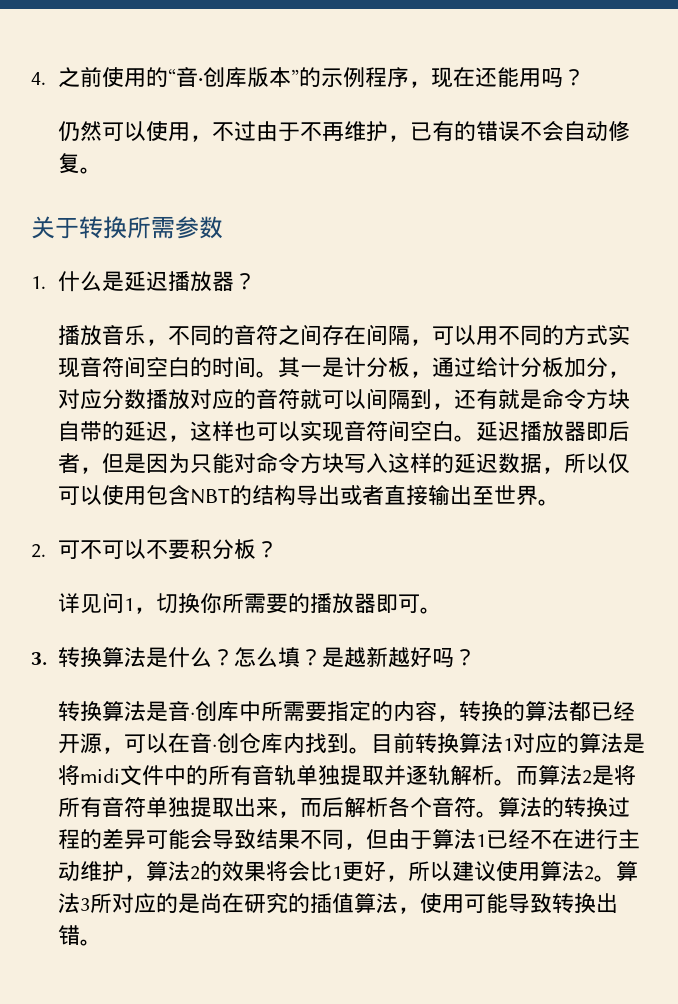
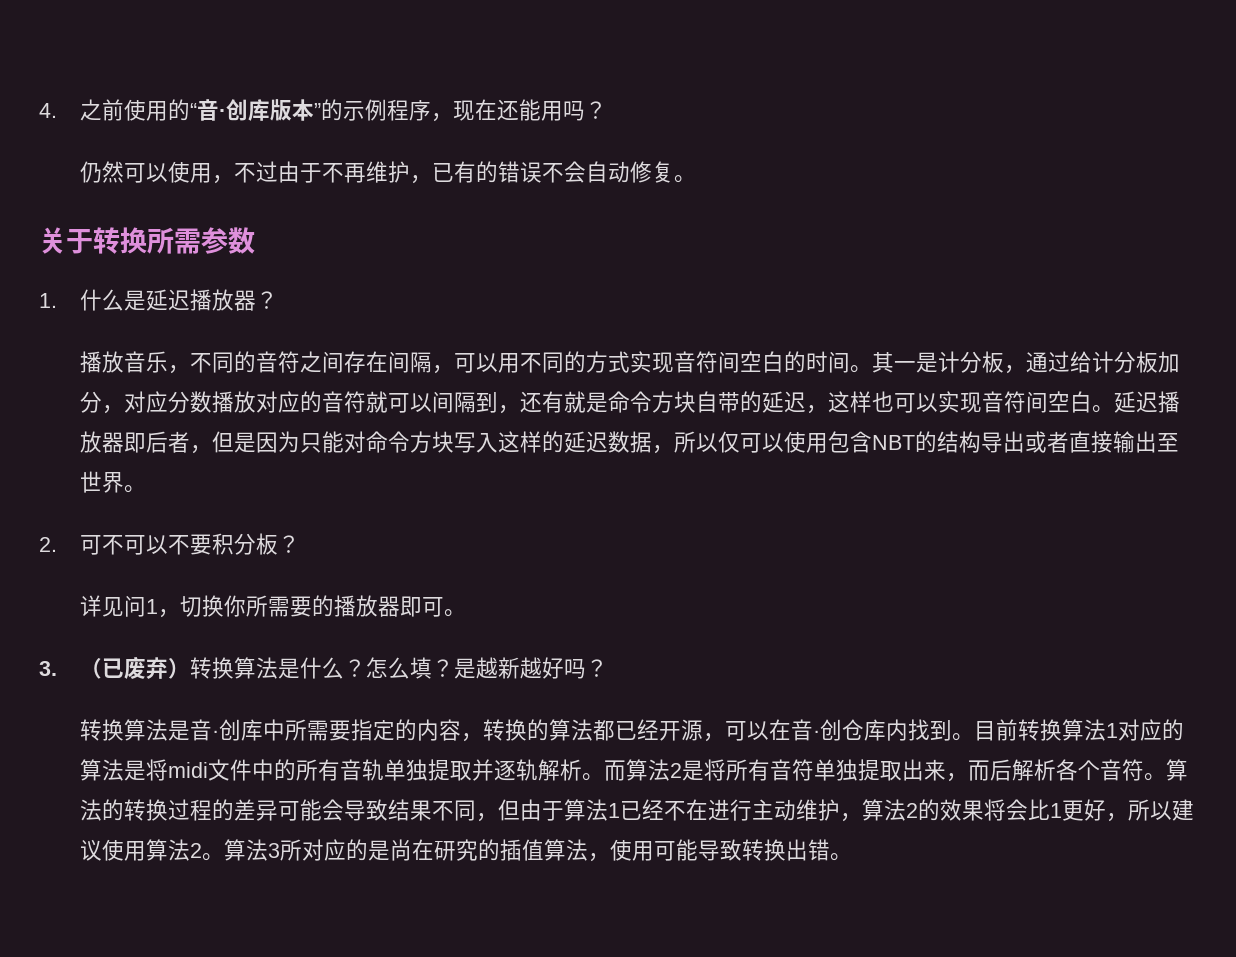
- 3.转换算法是什么？
+ 3.（已废弃）转换算法是什么？

